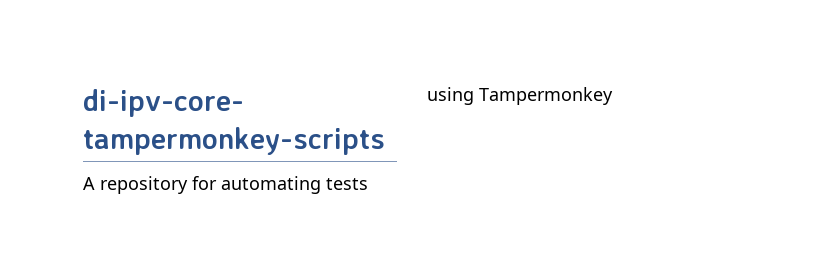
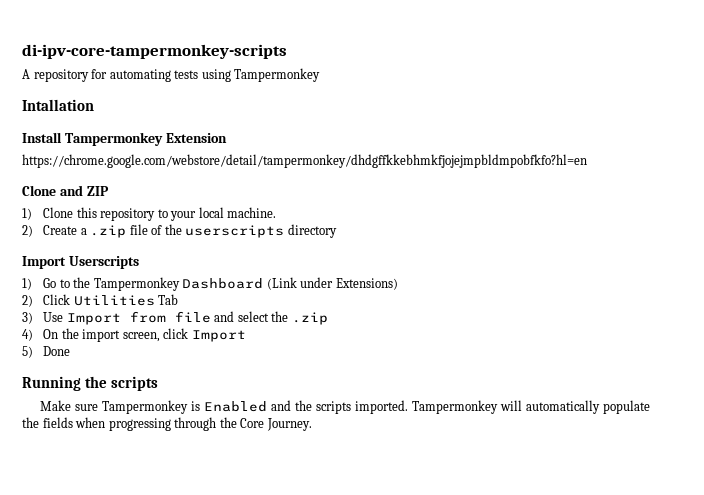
+ Intallation
+ Install Tampermonkey Extension
+ https://chrome.google.com/webstore/detail/tampermonkey/dhdgffkkebhmkfjojejmpbldmpobfkfo?hl=en
+ Clone and ZIP
+ 1) Clone this repository to your local machine.
+ 2) Create a .zip file of the userscripts directory
+ Import Userscripts
+ 1) Go to the Tampermonkey Dashboard (Link under Extensions)
+ 2) Click Utilities Tab
+ 3) Use Import from file and select the .zip
+ 4) On the import screen, click Import
+ 5) Done
+ Running the scripts
+ Make sure Tampermonkey is Enabled and the scripts imported. Tampermonkey will automatically populate the fields when progressing through the Core Journey.

